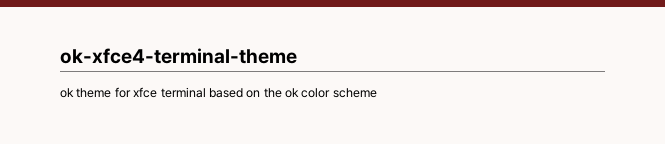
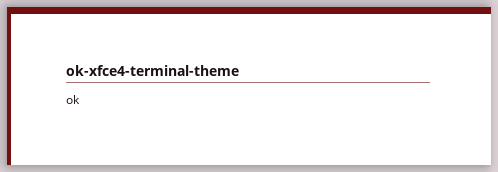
- ok theme for xfce terminal based on the ok color scheme
+ ok

